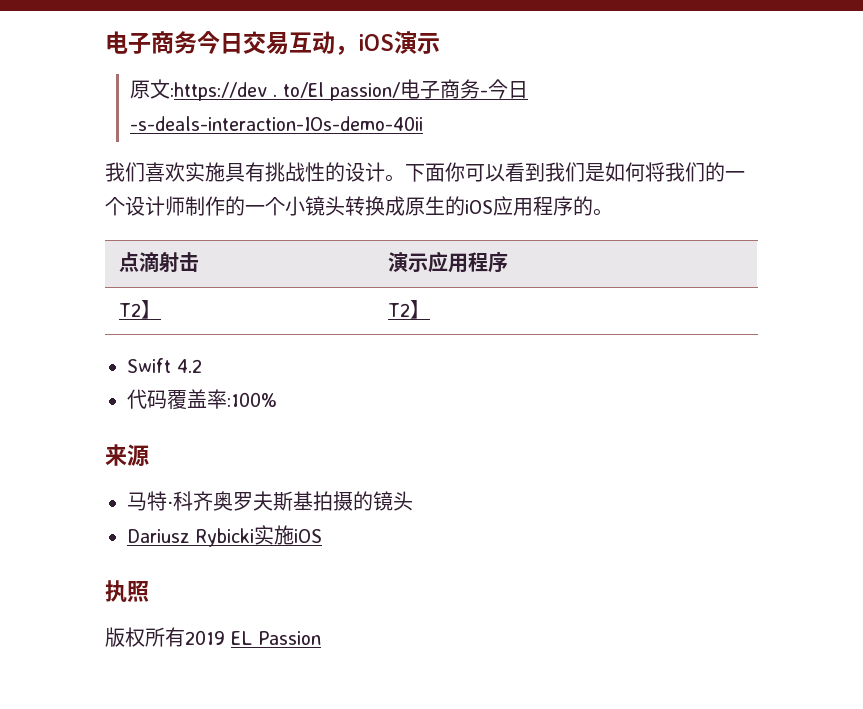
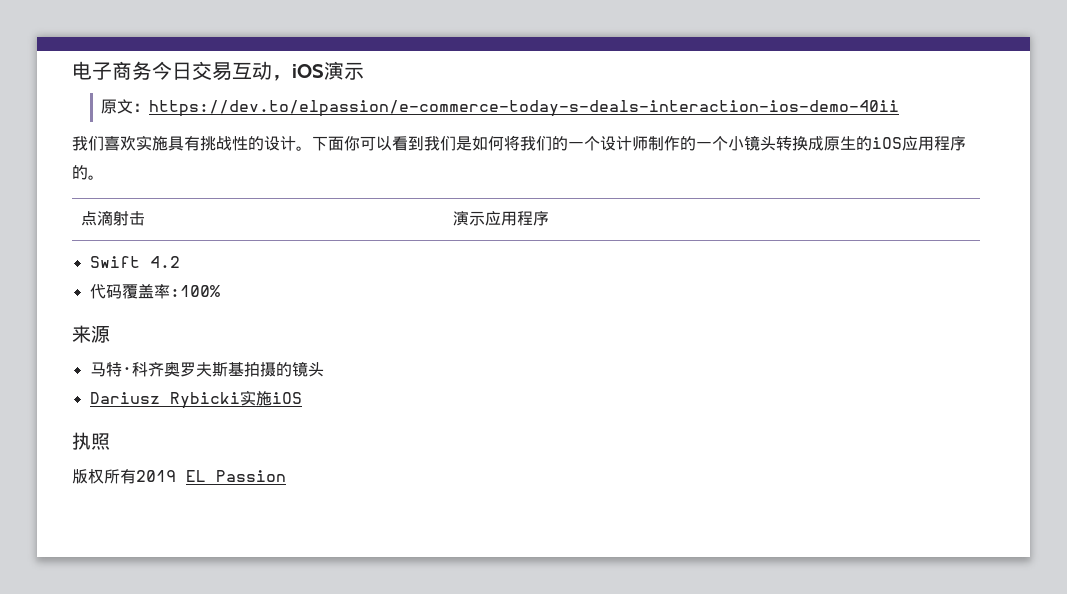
- 原文:https://dev . to/El passion/电子商务-今日-s-deals-interaction-IOs-demo-40ii
+ 原文：https://dev.to/elpassion/e-commerce-today-s-deals-interaction-ios-demo-40ii
- T2】 | T2】

